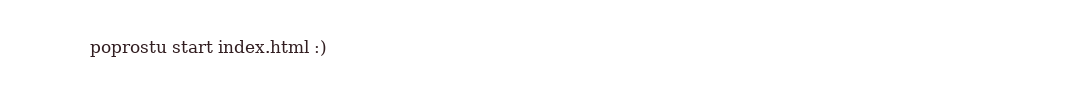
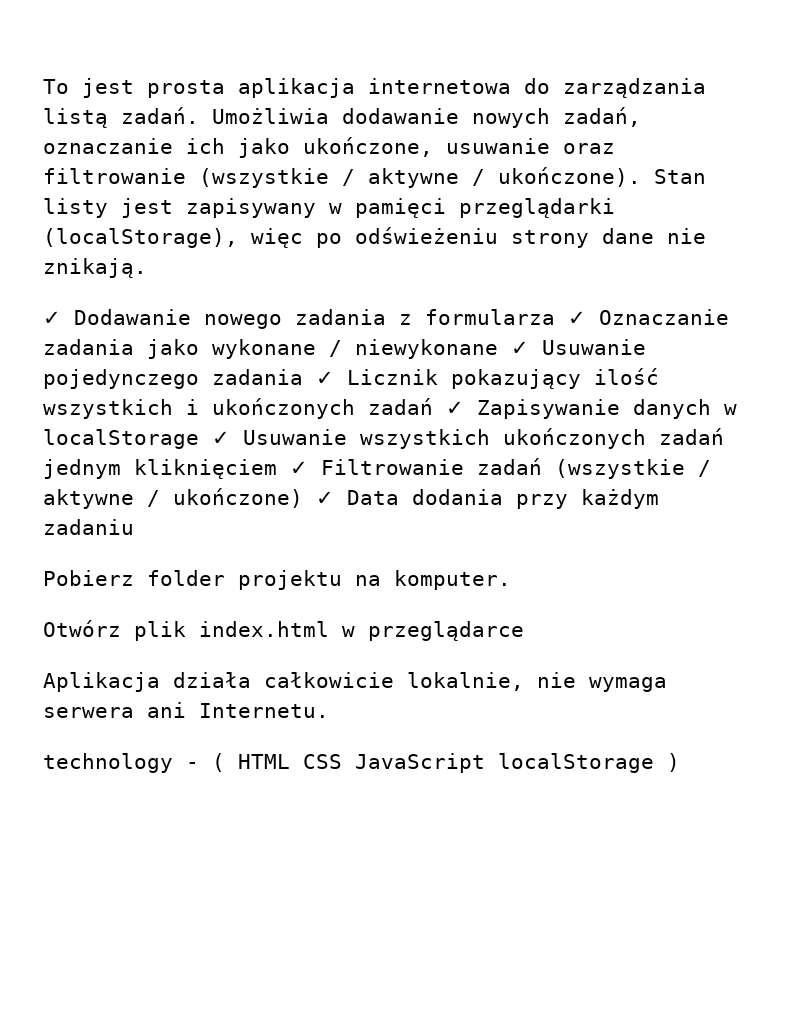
- poprostu start index.html :)
+ To jest prosta aplikacja internetowa do zarządzania listą zadań. Umożliwia dodawanie nowych zadań, oznaczanie ich jako ukończone, usuwanie oraz filtrowanie (wszystkie / aktywne / ukończone). Stan listy jest zapisywany w pamięci przeglądarki (localStorage), więc po odświeżeniu strony dane nie znikają.
+ ✓ Dodawanie nowego zadania z formularza ✓ Oznaczanie zadania jako wykonane / niewykonane ✓ Usuwanie pojedynczego zadania ✓ Licznik pokazujący ilość wszystkich i ukończonych zadań ✓ Zapisywanie danych w localStorage ✓ Usuwanie wszystkich ukończonych zadań jednym kliknięciem ✓ Filtrowanie zadań (wszystkie / aktywne / ukończone) ✓ Data dodania przy każdym zadaniu
+ Pobierz folder projektu na komputer.
+ Otwórz plik index.html w przeglądarce
+ Aplikacja działa całkowicie lokalnie, nie wymaga serwera ani Internetu.
+ technology - ( HTML CSS JavaScript localStorage )

